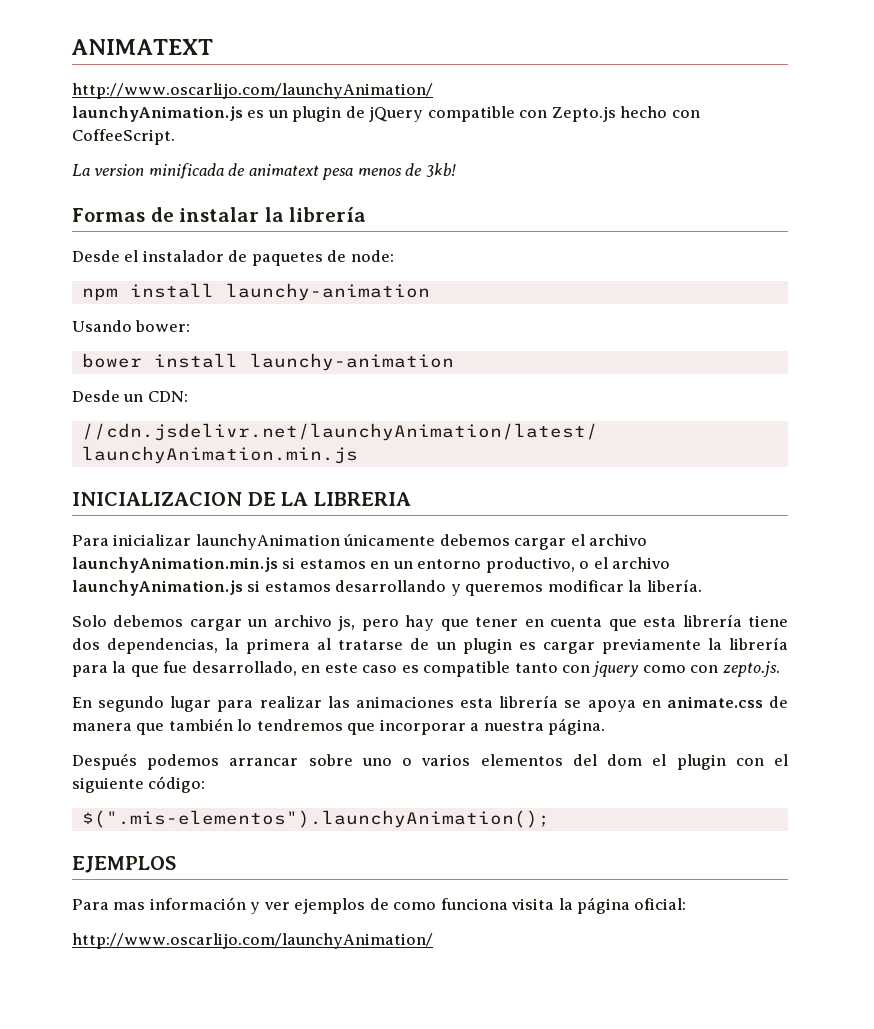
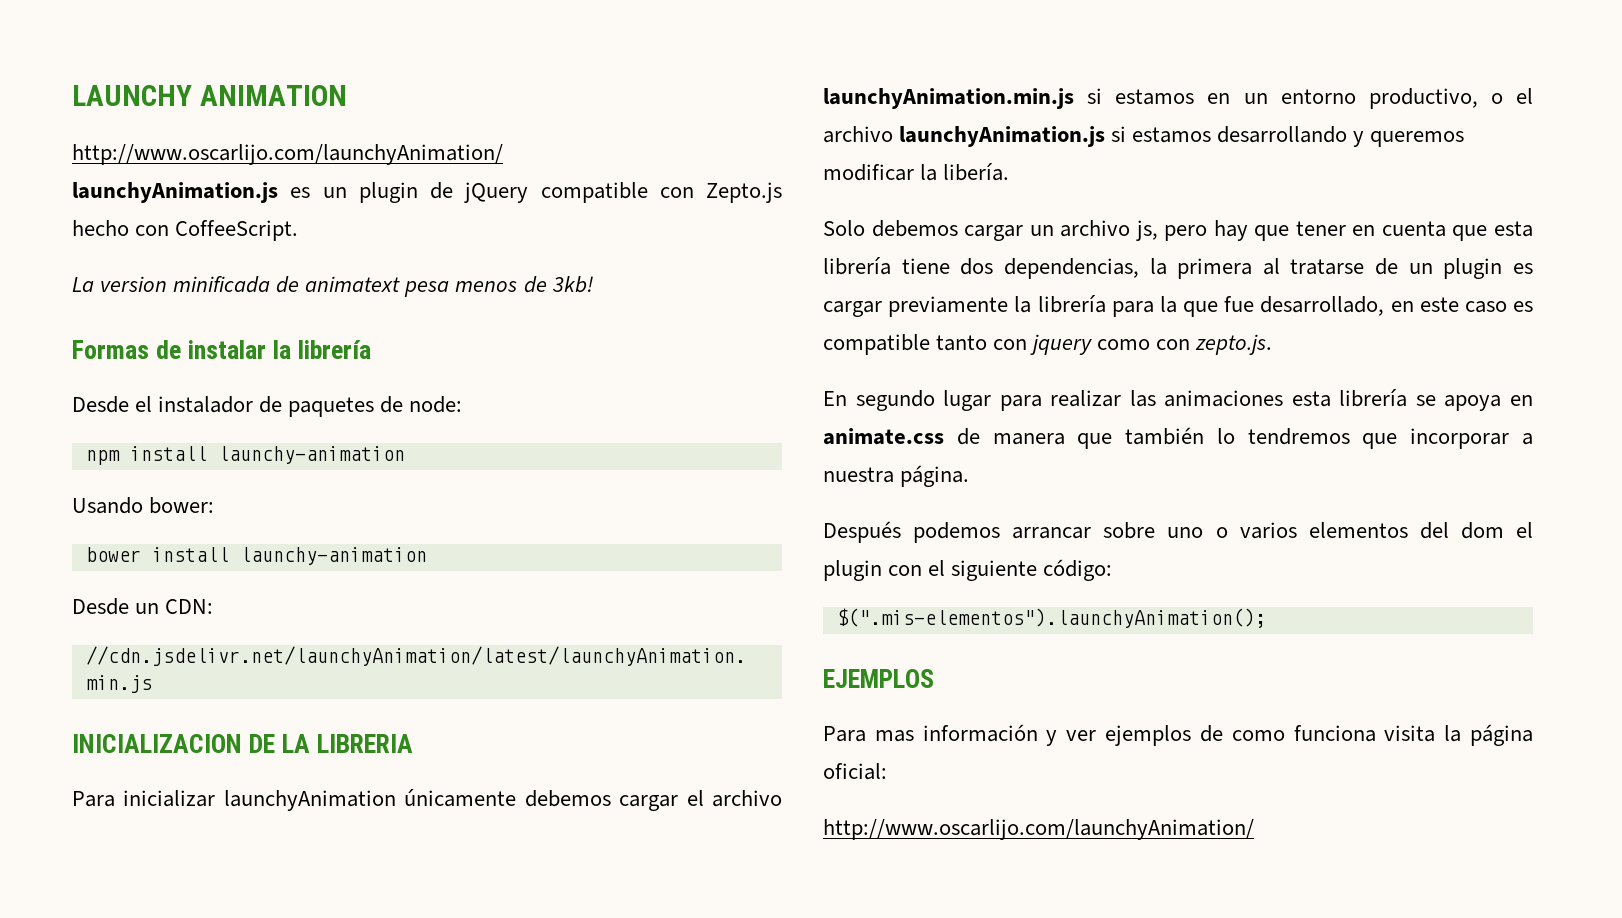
- ANIMATEXT
+ LAUNCHY ANIMATION

